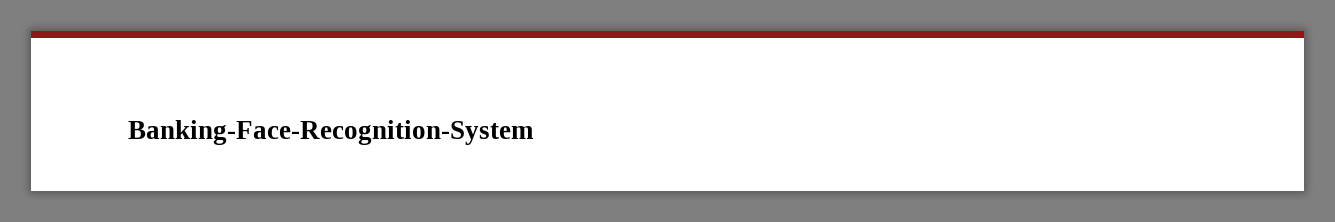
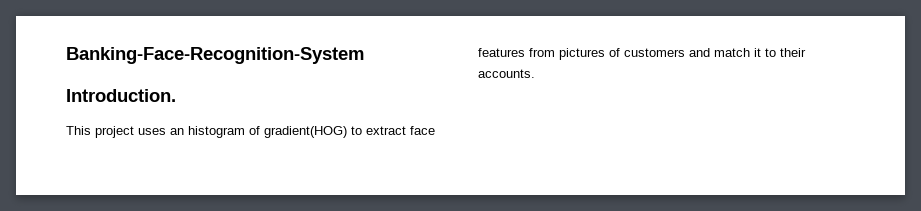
+ Introduction.
+ This project uses an histogram of gradient(HOG) to extract face features from pictures of customers and match it to their accounts.

